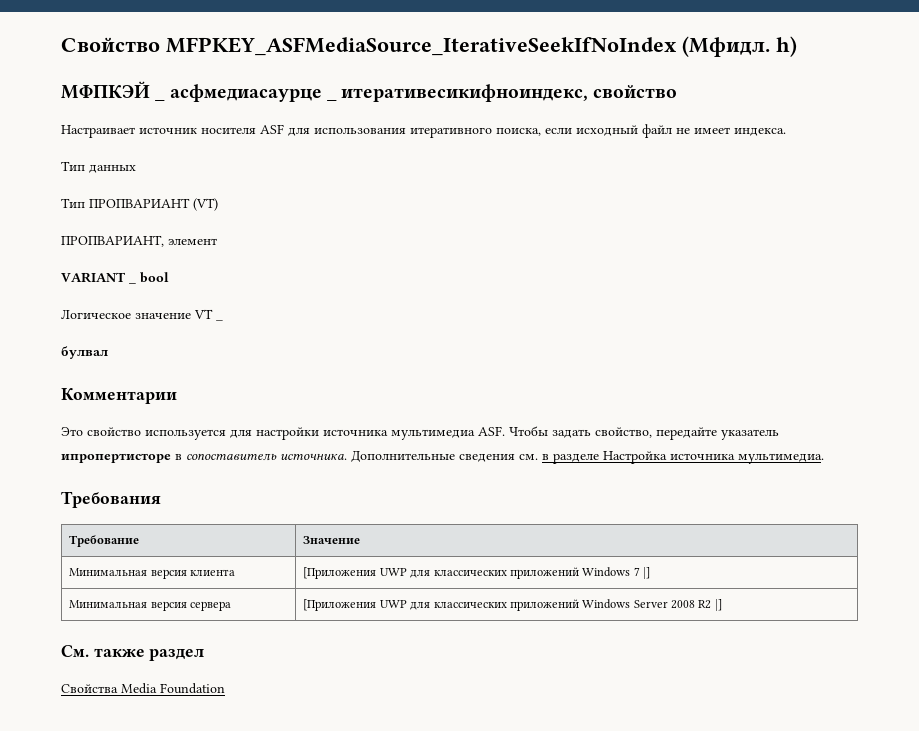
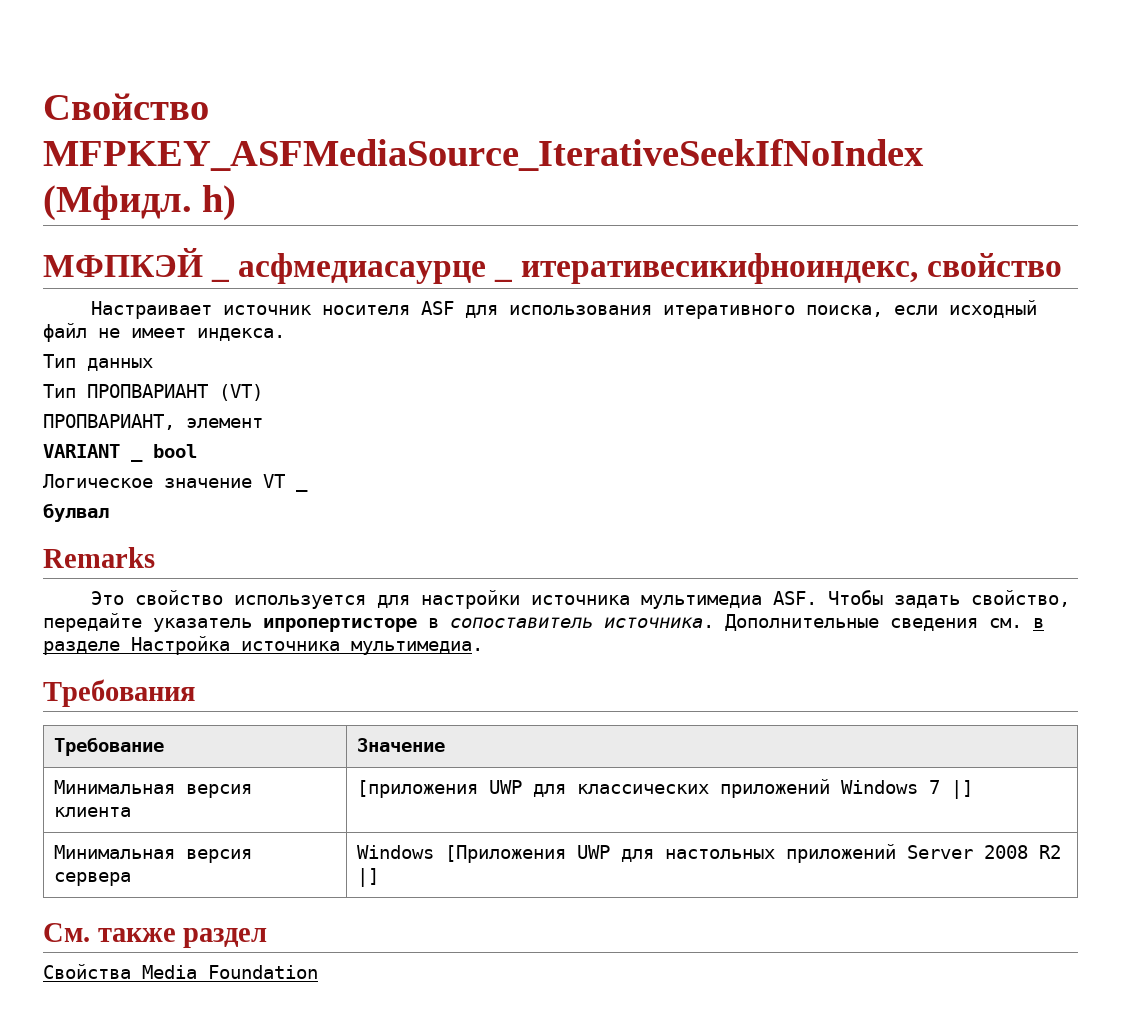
- Комментарии
+ Remarks
- Минимальная версия клиента | [Приложения UWP для классических приложений Windows 7 |]
+ Минимальная версия клиента | [приложения UWP для классических приложений Windows 7 |]
- Минимальная версия сервера | [Приложения UWP для классических приложений Windows Server 2008 R2 |]
+ Минимальная версия сервера | Windows [Приложения UWP для настольных приложений Server 2008 R2 |]

